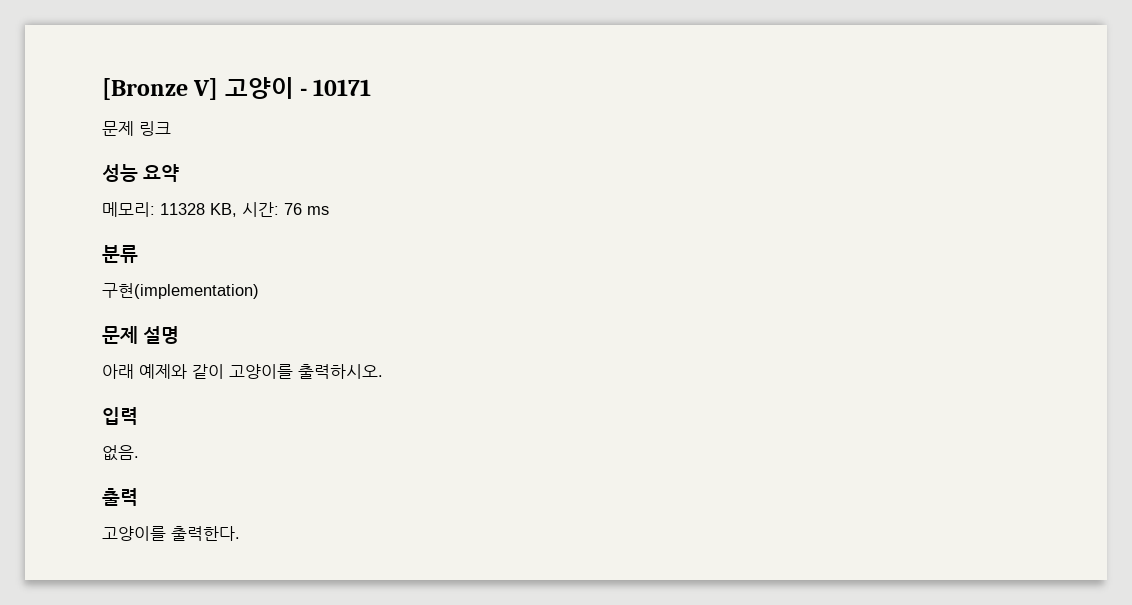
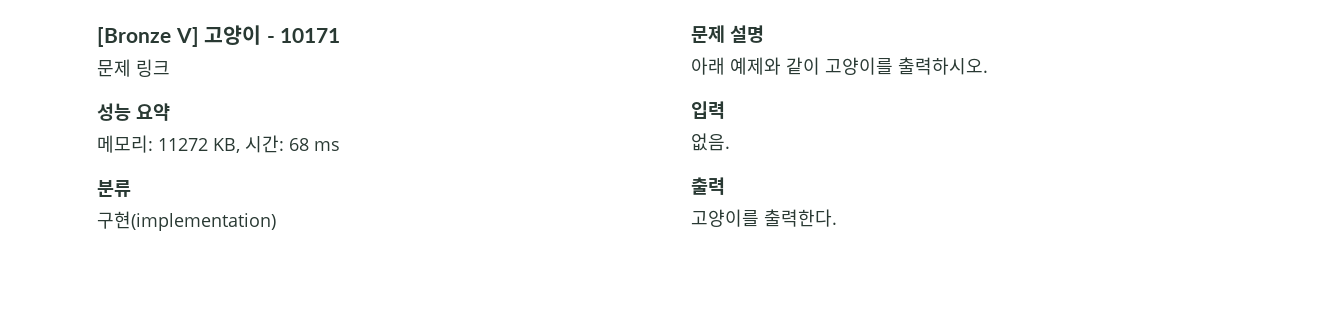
- 메모리: 11328 KB, 시간: 76 ms
+ 메모리: 11272 KB, 시간: 68 ms

